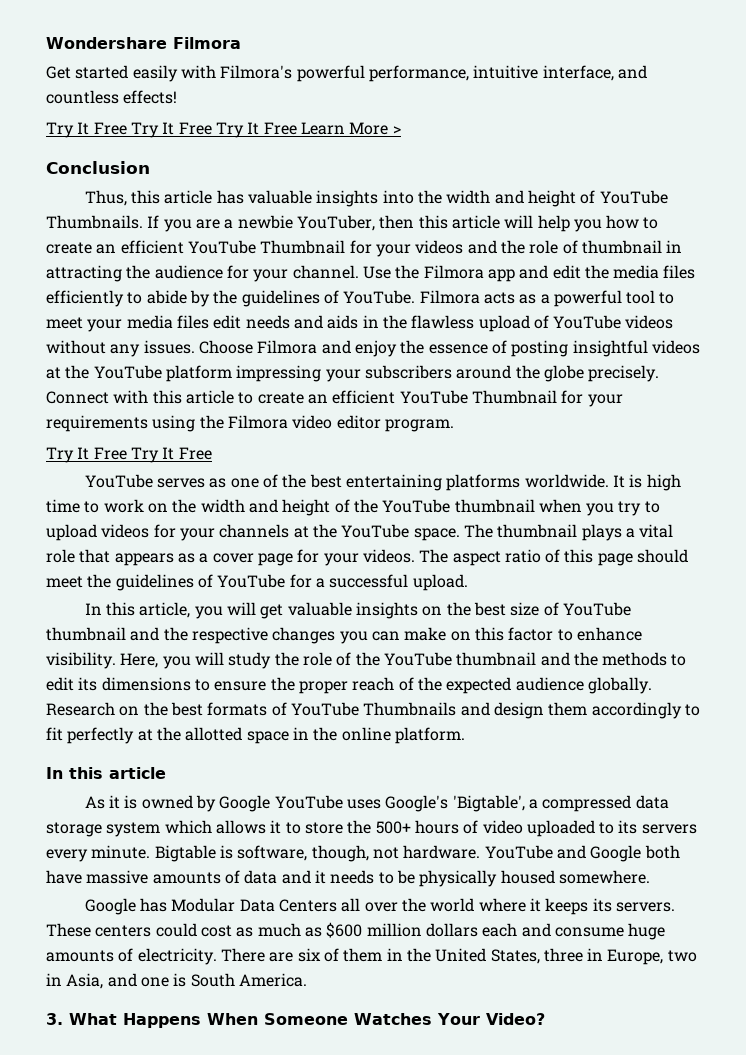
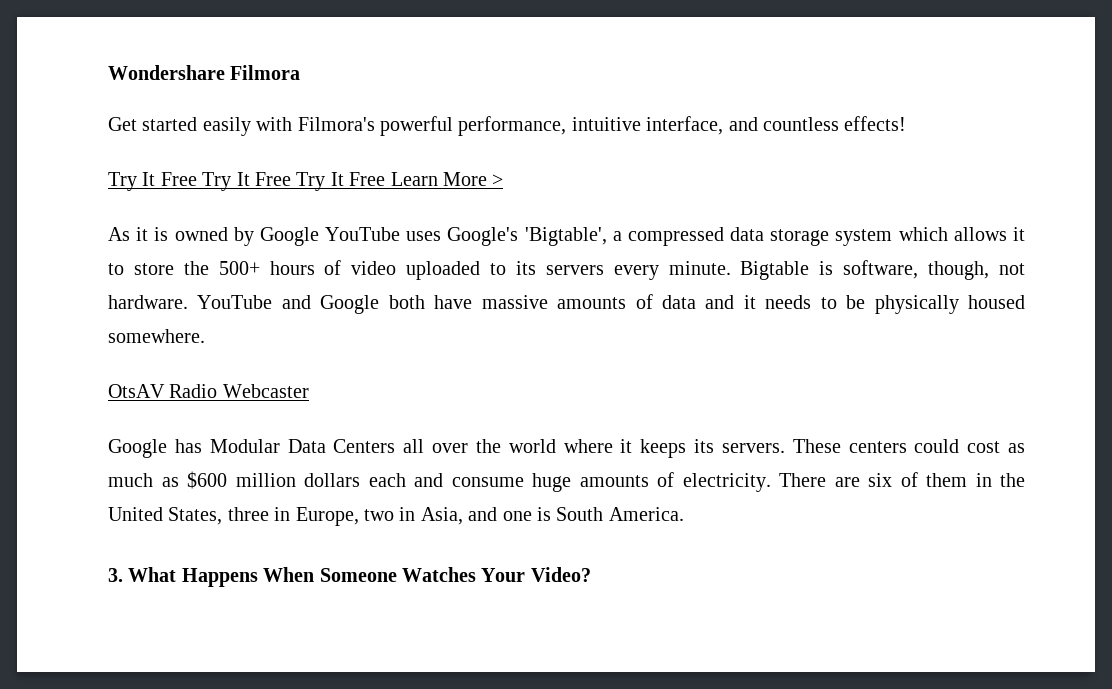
- Conclusion
- Thus, this article has valuable insights into the width and height of YouTube Thumbnails. If you are a newbie YouTuber, then this article will help you how to create an efficient YouTube Thumbnail for your videos and the role of thumbnail in attracting the audience for your channel. Use the Filmora app and edit the media files efficiently to abide by the guidelines of YouTube. Filmora acts as a powerful tool to meet your media files edit needs and aids in the flawless upload of YouTube videos without any issues. Choose Filmora and enjoy the essence of posting insightful videos at the YouTube platform impressing your subscribers around the globe precisely. Connect with this article to create an efficient YouTube Thumbnail for your requirements using the Filmora video editor program.
- Try It Free Try It Free
- YouTube serves as one of the best entertaining platforms worldwide. It is high time to work on the width and height of the YouTube thumbnail when you try to upload videos for your channels at the YouTube space. The thumbnail plays a vital role that appears as a cover page for your videos. The aspect ratio of this page should meet the guidelines of YouTube for a successful upload.
- In this article, you will get valuable insights on the best size of YouTube thumbnail and the respective changes you can make on this factor to enhance visibility. Here, you will study the role of the YouTube thumbnail and the methods to edit its dimensions to ensure the proper reach of the expected audience globally. Research on the best formats of YouTube Thumbnails and design them accordingly to fit perfectly at the allotted space in the online platform.
- In this article
+ OtsAV Radio Webcaster

